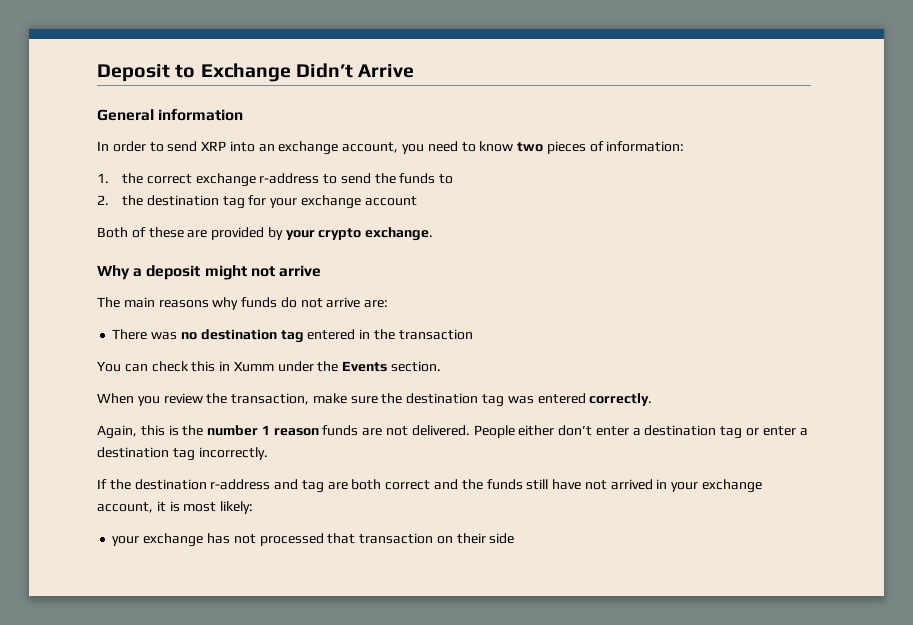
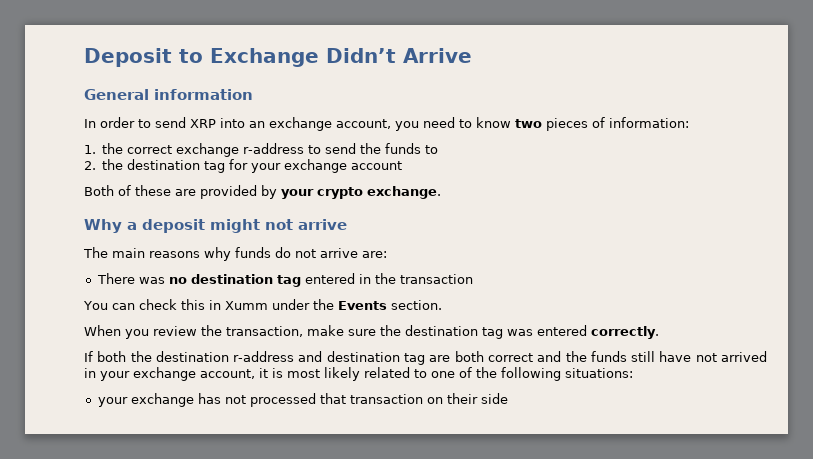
- Again, this is the number 1 reason funds are not delivered. People either don’t enter a destination tag or enter a destination tag incorrectly.
- If the destination r-address and tag are both correct and the funds still have not arrived in your exchange account, it is most likely:
+ If both the destination r-address and destination tag are both correct and the funds still have not arrived in your exchange account, it is most likely related to one of the following situations:

